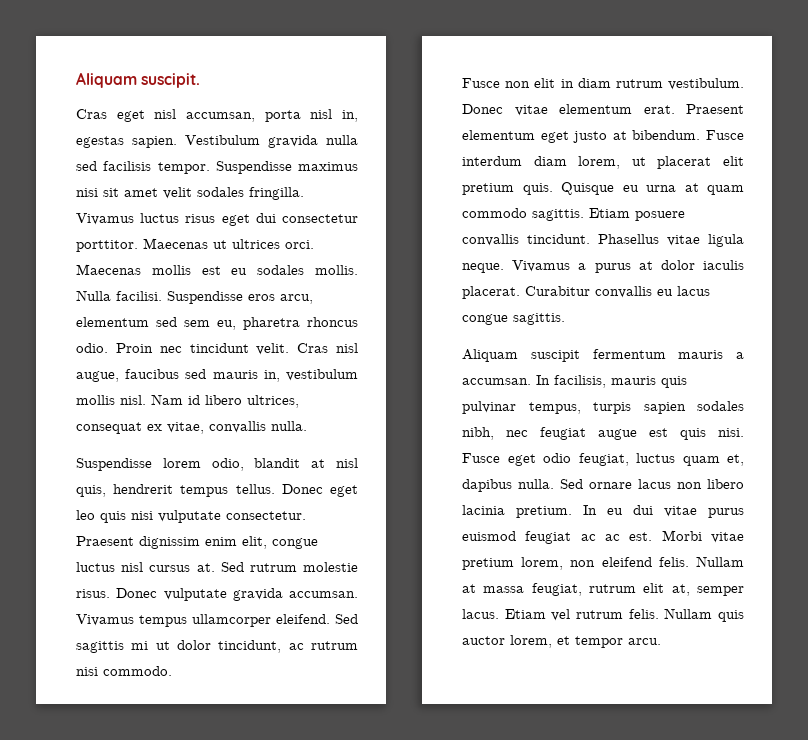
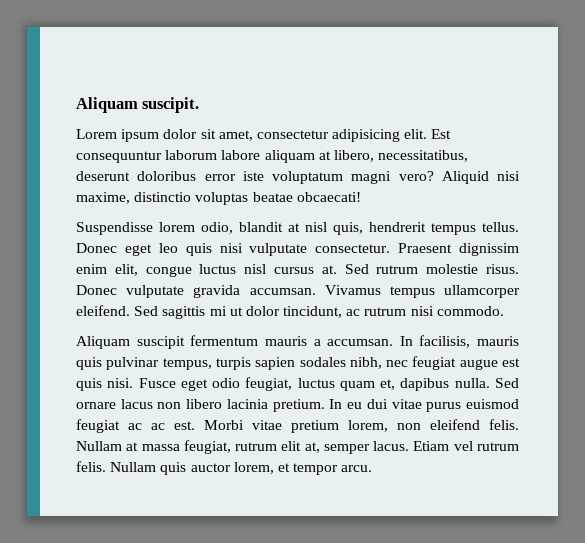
- Cras eget nisl accumsan, porta nisl in, egestas sapien. Vestibulum gravida nulla sed facilisis tempor. Suspendisse maximus nisi sit amet velit sodales fringilla. Vivamus luctus risus eget dui consectetur porttitor. Maecenas ut ultrices orci. Maecenas mollis est eu sodales mollis. Nulla facilisi. Suspendisse eros arcu, elementum sed sem eu, pharetra rhoncus odio. Proin nec tincidunt velit. Cras nisl augue, faucibus sed mauris in, vestibulum mollis nisl. Nam id libero ultrices, consequat ex vitae, convallis nulla.
+ Lorem ipsum dolor sit amet, consectetur adipisicing elit. Est consequuntur laborum labore aliquam at libero, necessitatibus, deserunt doloribus error iste voluptatum magni vero? Aliquid nisi maxime, distinctio voluptas beatae obcaecati!
- Fusce non elit in diam rutrum vestibulum. Donec vitae elementum erat. Praesent elementum eget justo at bibendum. Fusce interdum diam lorem, ut placerat elit pretium quis. Quisque eu urna at quam commodo sagittis. Etiam posuere convallis tincidunt. Phasellus vitae ligula neque. Vivamus a purus at dolor iaculis placerat. Curabitur convallis eu lacus congue sagittis.

